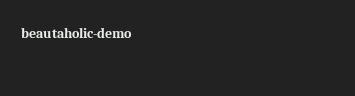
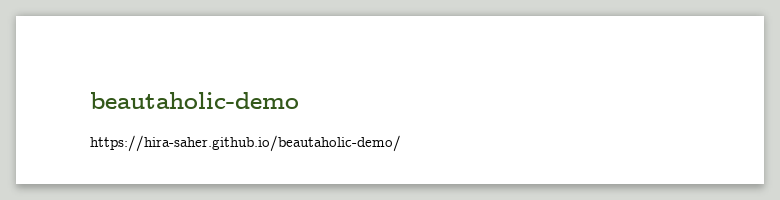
+ https://hira-saher.github.io/beautaholic-demo/

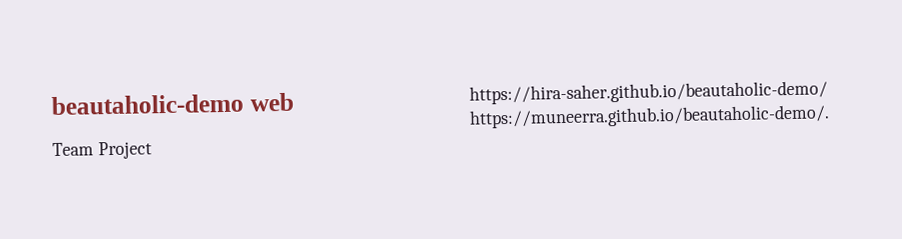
- beautaholic-demo
- https://hira-saher.github.io/beautaholic-demo/
+ beautaholic-demo web
+ Team Project https://hira-saher.github.io/beautaholic-demo/ https://muneerra.github.io/beautaholic-demo/.

